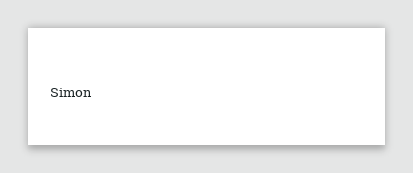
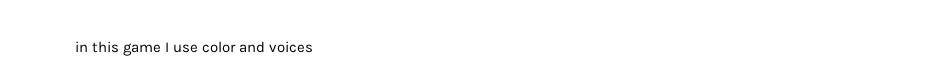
- Simon
+ in this game I use color and voices

